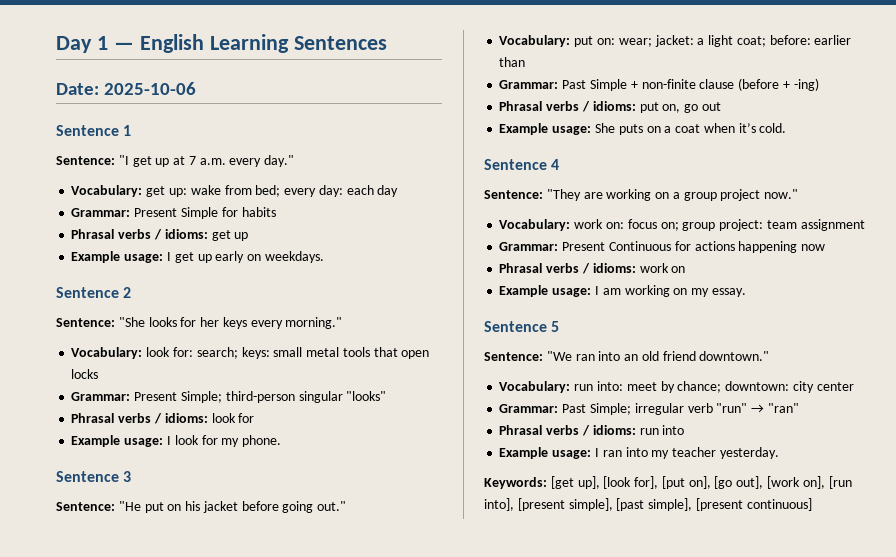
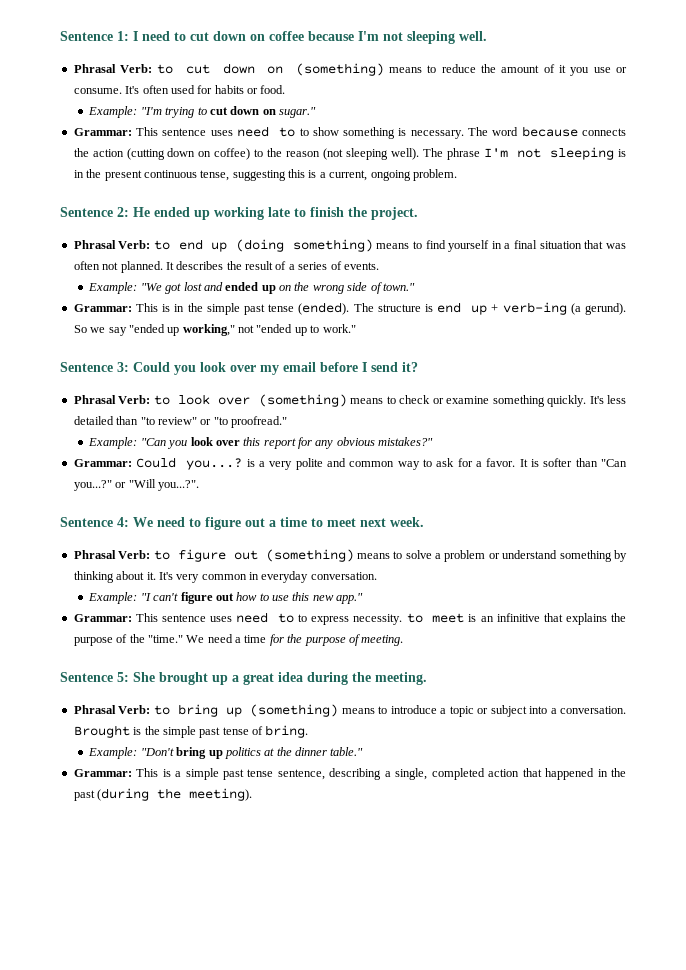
- Day 1 — English Learning Sentences
- Date: 2025-10-06
- Sentence 1
- Sentence: "I get up at 7 a.m. every day."
- Vocabulary: get up: wake from bed; every day: each day
- Grammar: Present Simple for habits
- Phrasal verbs / idioms: get up
- Example usage: I get up early on weekdays.
- Sentence 2
- Sentence: "She looks for her keys every morning."
- Vocabulary: look for: search; keys: small metal tools that open locks
- Grammar: Present Simple; third-person singular "looks"
- Phrasal verbs / idioms: look for
- Example usage: I look for my phone.
- Sentence 3
- Sentence: "He put on his jacket before going out."
- Vocabulary: put on: wear; jacket: a light coat; before: earlier than
- Grammar: Past Simple + non-finite clause (before + -ing)
- Phrasal verbs / idioms: put on, go out
- Example usage: She puts on a coat when it’s cold.
- Sentence 4
- Sentence: "They are working on a group project now."
- Vocabulary: work on: focus on; group project: team assignment
- Grammar: Present Continuous for actions happening now
- Phrasal verbs / idioms: work on
- Example usage: I am working on my essay.
- Sentence 5
- Sentence: "We ran into an old friend downtown."
- Vocabulary: run into: meet by chance; downtown: city center
- Grammar: Past Simple; irregular verb "run" → "ran"
- Phrasal verbs / idioms: run into
- Example usage: I ran into my teacher yesterday.
- Keywords: [get up], [look for], [put on], [go out], [work on], [run into], [present simple], [past simple], [present continuous]
+ Sentence 1: I need to cut down on coffee because I'm not sleeping well.
+ Phrasal Verb: to cut down on (something) means to reduce the amount of it you use or consume. It's often used for habits or food.
+ Example: "I'm trying to cut down on sugar."
+ Grammar: This sentence uses need to to show something is necessary. The word because connects the action (cutting down on coffee) to the reason (not sleeping well). The phrase I'm not sleeping is in the present continuous tense, suggesting this is a current, ongoing problem.
+ Sentence 2: He ended up working late to finish the project.
+ Phrasal Verb: to end up (doing something) means to find yourself in a final situation that was often not planned. It describes the result of a series of events.
+ Example: "We got lost and ended up on the wrong side of town."
+ Grammar: This is in the simple past tense (ended). The structure is end up + verb-ing (a gerund). So we say "ended up working," not "ended up to work."
+ Sentence 3: Could you look over my email before I send it?
+ Phrasal Verb: to look over (something) means to check or examine something quickly. It's less detailed than "to review" or "to proofread."
+ Example: "Can you look over this report for any obvious mistakes?"
+ Grammar: Could you...? is a very polite and common way to ask for a favor. It is softer than "Can you...?" or "Will you...?".
+ Sentence 4: We need to figure out a time to meet next week.
+ Phrasal Verb: to figure out (something) means to solve a problem or understand something by thinking about it. It's very common in everyday conversation.
+ Example: "I can't figure out how to use this new app."
+ Grammar: This sentence uses need to to express necessity. to meet is an infinitive that explains the purpose of the "time." We need a time for the purpose of meeting.
+ Sentence 5: She brought up a great idea during the meeting.
+ Phrasal Verb: to bring up (something) means to introduce a topic or subject into a conversation. Brought is the simple past tense of bring.
+ Example: "Don't bring up politics at the dinner table."
+ Grammar: This is a simple past tense sentence, describing a single, completed action that happened in the past (during the meeting).

